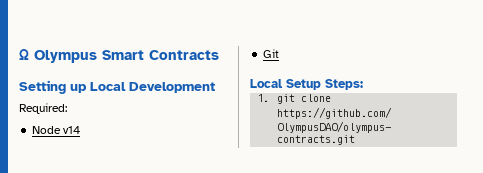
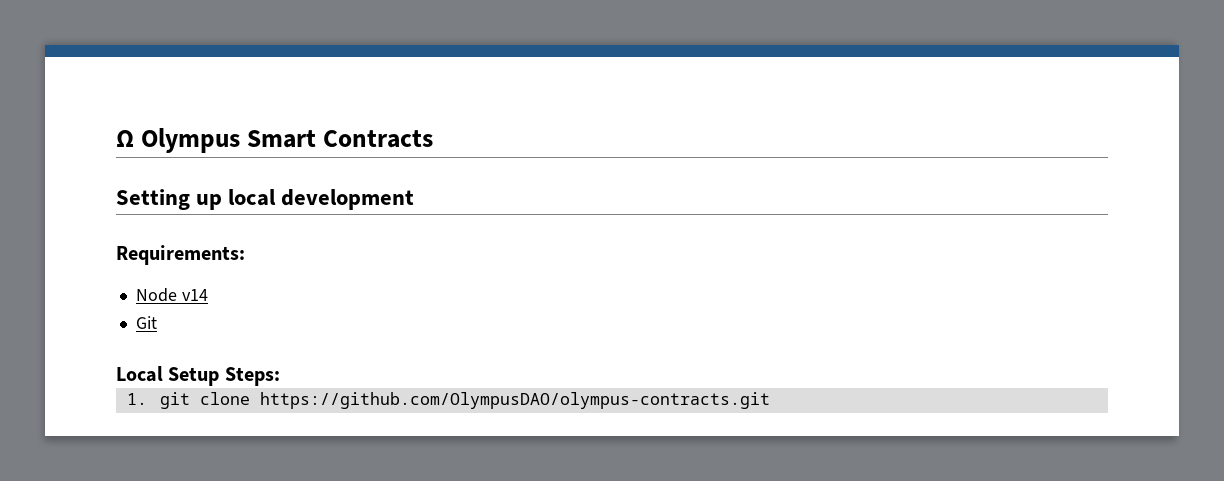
- Setting up Local Development
- Required:
+ Setting up local development
+ Requirements:

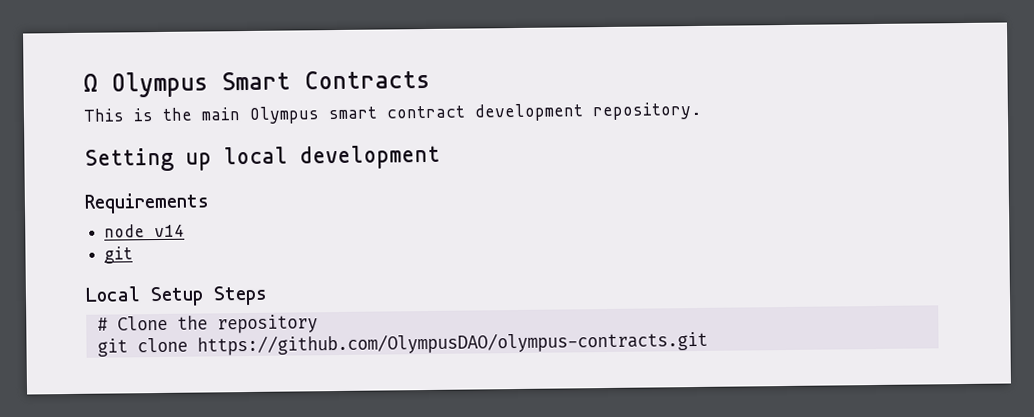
+ This is the main Olympus smart contract development repository.
- Requirements:
- Node v14
- Git
+ Requirements
+ node v14
+ git
- Local Setup Steps:
- 1. git clone https://github.com/OlympusDAO/olympus-contracts.git
+ Local Setup Steps
+ # Clone the repository
+ git clone https://github.com/OlympusDAO/olympus-contracts.git

